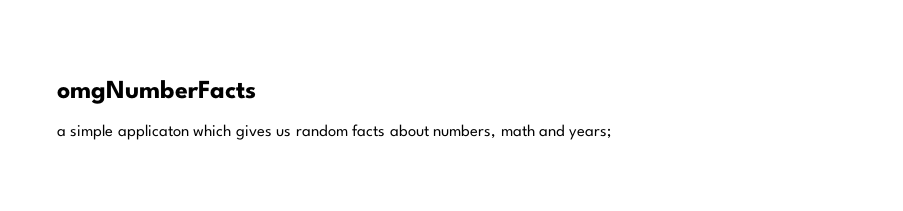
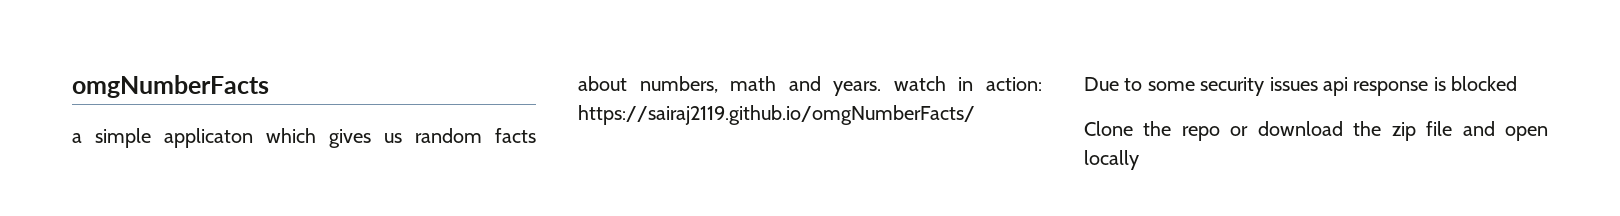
- a simple applicaton which gives us random facts about numbers, math and years;
+ a simple applicaton which gives us random facts about numbers, math and years. watch in action: https://sairaj2119.github.io/omgNumberFacts/
+ Due to some security issues api response is blocked
+ Clone the repo or download the zip file and open locally

